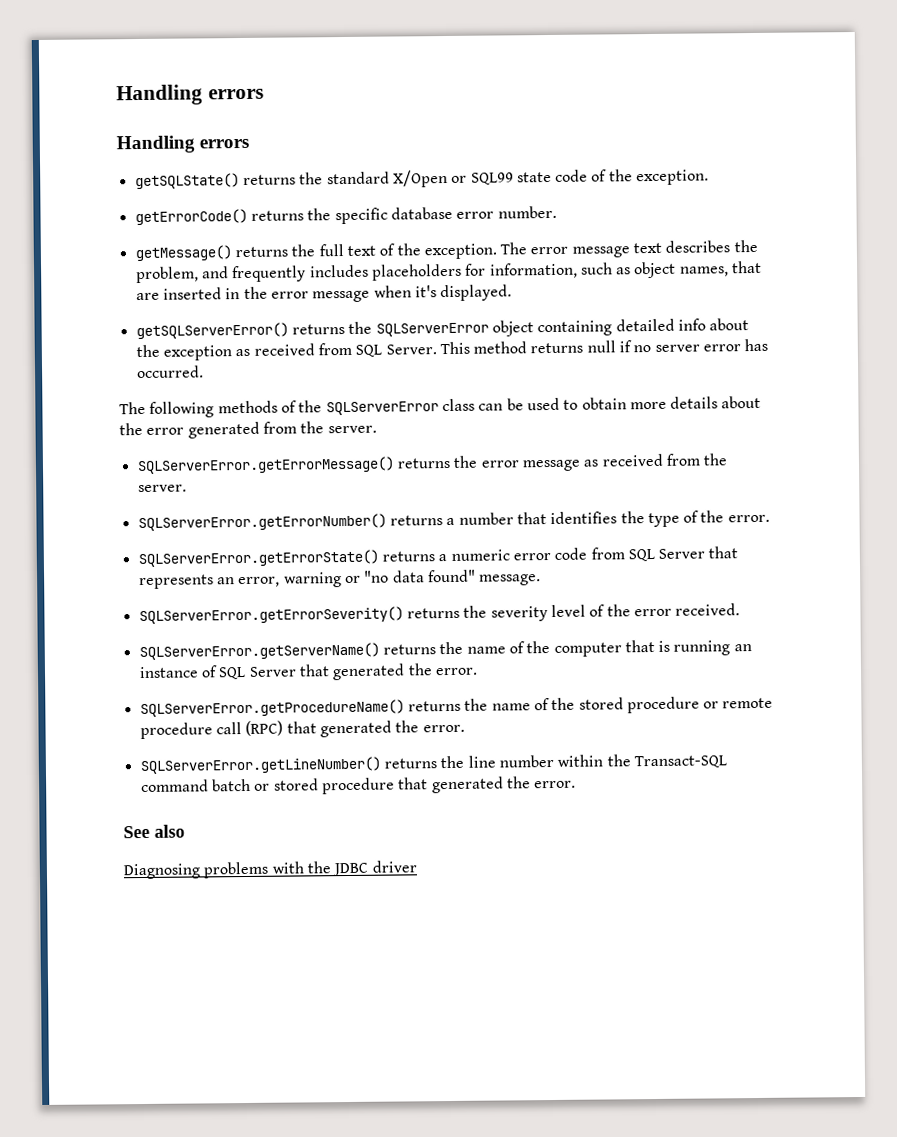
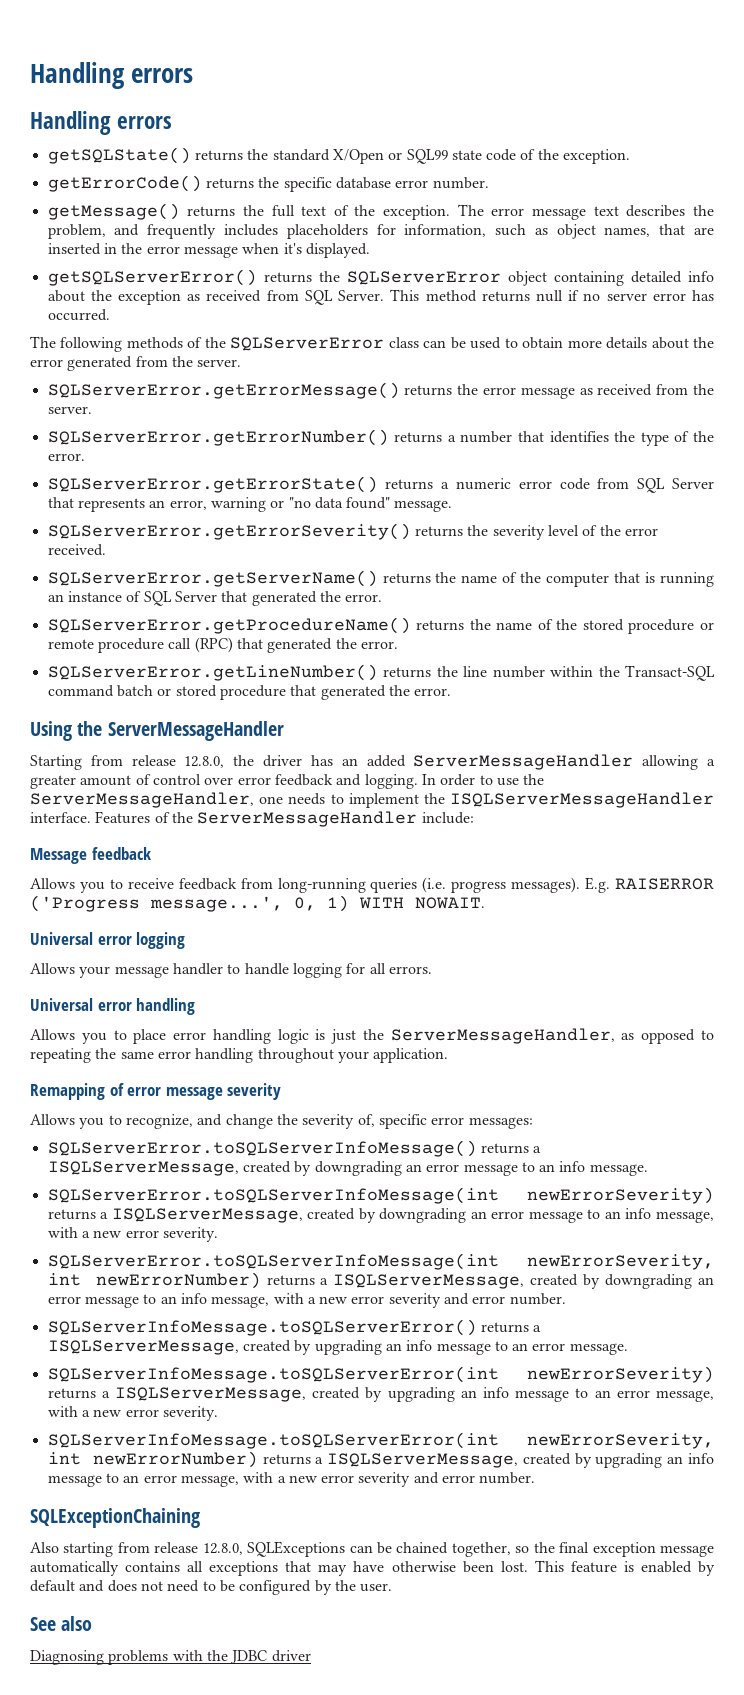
+ Using the ServerMessageHandler
+ Starting from release 12.8.0, the driver has an added ServerMessageHandler allowing a greater amount of control over error feedback and logging. In order to use the ServerMessageHandler, one needs to implement the ISQLServerMessageHandler interface. Features of the ServerMessageHandler include:
+ Message feedback
+ Allows you to receive feedback from long-running queries (i.e. progress messages). E.g. RAISERROR ('Progress message...', 0, 1) WITH NOWAIT.
+ Universal error logging
+ Allows your message handler to handle logging for all errors.
+ Universal error handling
+ Allows you to place error handling logic is just the ServerMessageHandler, as opposed to repeating the same error handling throughout your application.
+ Remapping of error message severity
+ Allows you to recognize, and change the severity of, specific error messages:
+ SQLServerError.toSQLServerInfoMessage() returns a ISQLServerMessage, created by downgrading an error message to an info message.
+ SQLServerError.toSQLServerInfoMessage(int newErrorSeverity) returns a ISQLServerMessage, created by downgrading an error message to an info message, with a new error severity.
+ SQLServerError.toSQLServerInfoMessage(int newErrorSeverity, int newErrorNumber) returns a ISQLServerMessage, created by downgrading an error message to an info message, with a new error severity and error number.
+ SQLServerInfoMessage.toSQLServerError() returns a ISQLServerMessage, created by upgrading an info message to an error message.
+ SQLServerInfoMessage.toSQLServerError(int newErrorSeverity) returns a ISQLServerMessage, created by upgrading an info message to an error message, with a new error severity.
+ SQLServerInfoMessage.toSQLServerError(int newErrorSeverity, int newErrorNumber) returns a ISQLServerMessage, created by upgrading an info message to an error message, with a new error severity and error number.
+ SQLExceptionChaining
+ Also starting from release 12.8.0, SQLExceptions can be chained together, so the final exception message automatically contains all exceptions that may have otherwise been lost. This feature is enabled by default and does not need to be configured by the user.

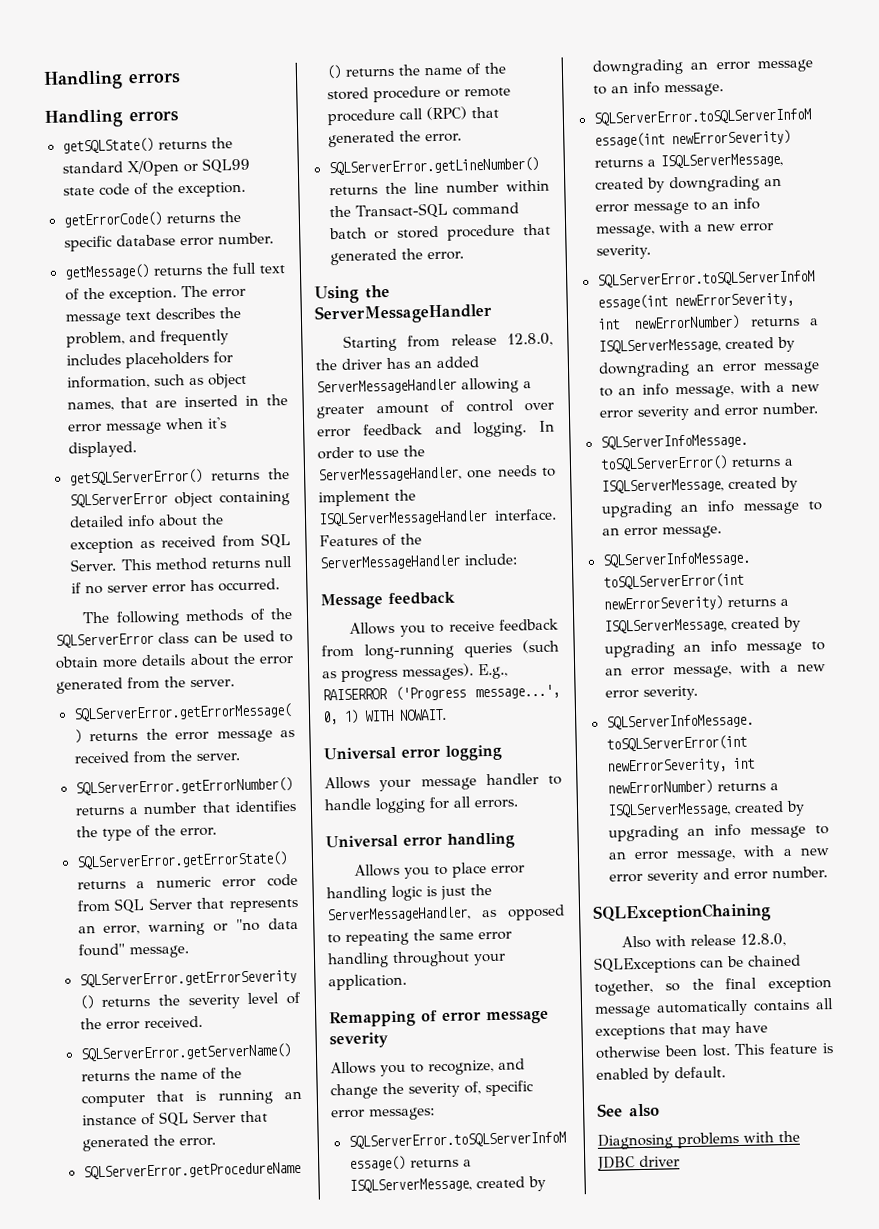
- Allows you to receive feedback from long-running queries (i.e. progress messages).
+ Allows you to receive feedback from long-running queries (such as progress messages).
- E.g. RAISERROR ('Progress message...', 0, 1) WITH NOWAIT.
+ E.g., RAISERROR ('Progress message...', 0, 1) WITH NOWAIT.
- Also starting from release 12.8.0, SQLExceptions can be chained together, so the final exception message automatically contains all exceptions that may have otherwise been lost.
+ Also with release 12.8.0, SQLExceptions can be chained together, so the final exception message automatically contains all exceptions that may have otherwise been lost.
- This feature is enabled by default and does not need to be configured by the user.
+ This feature is enabled by default.

